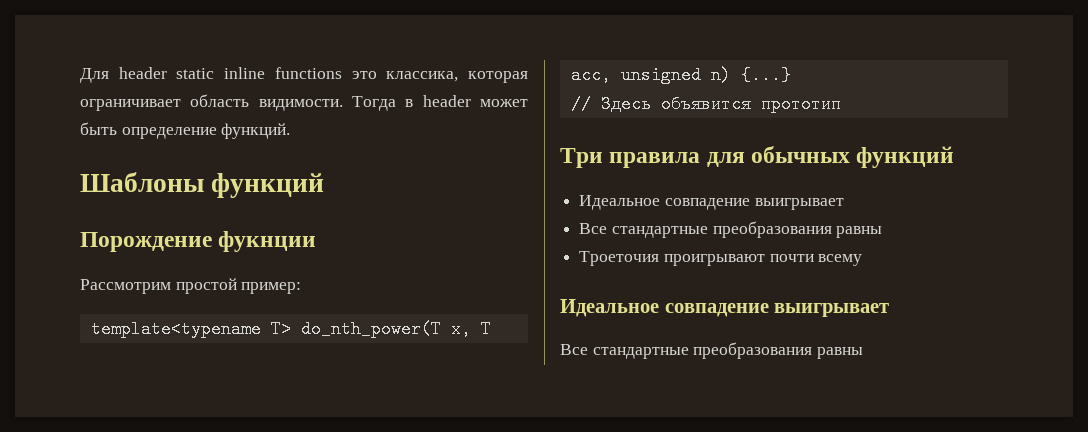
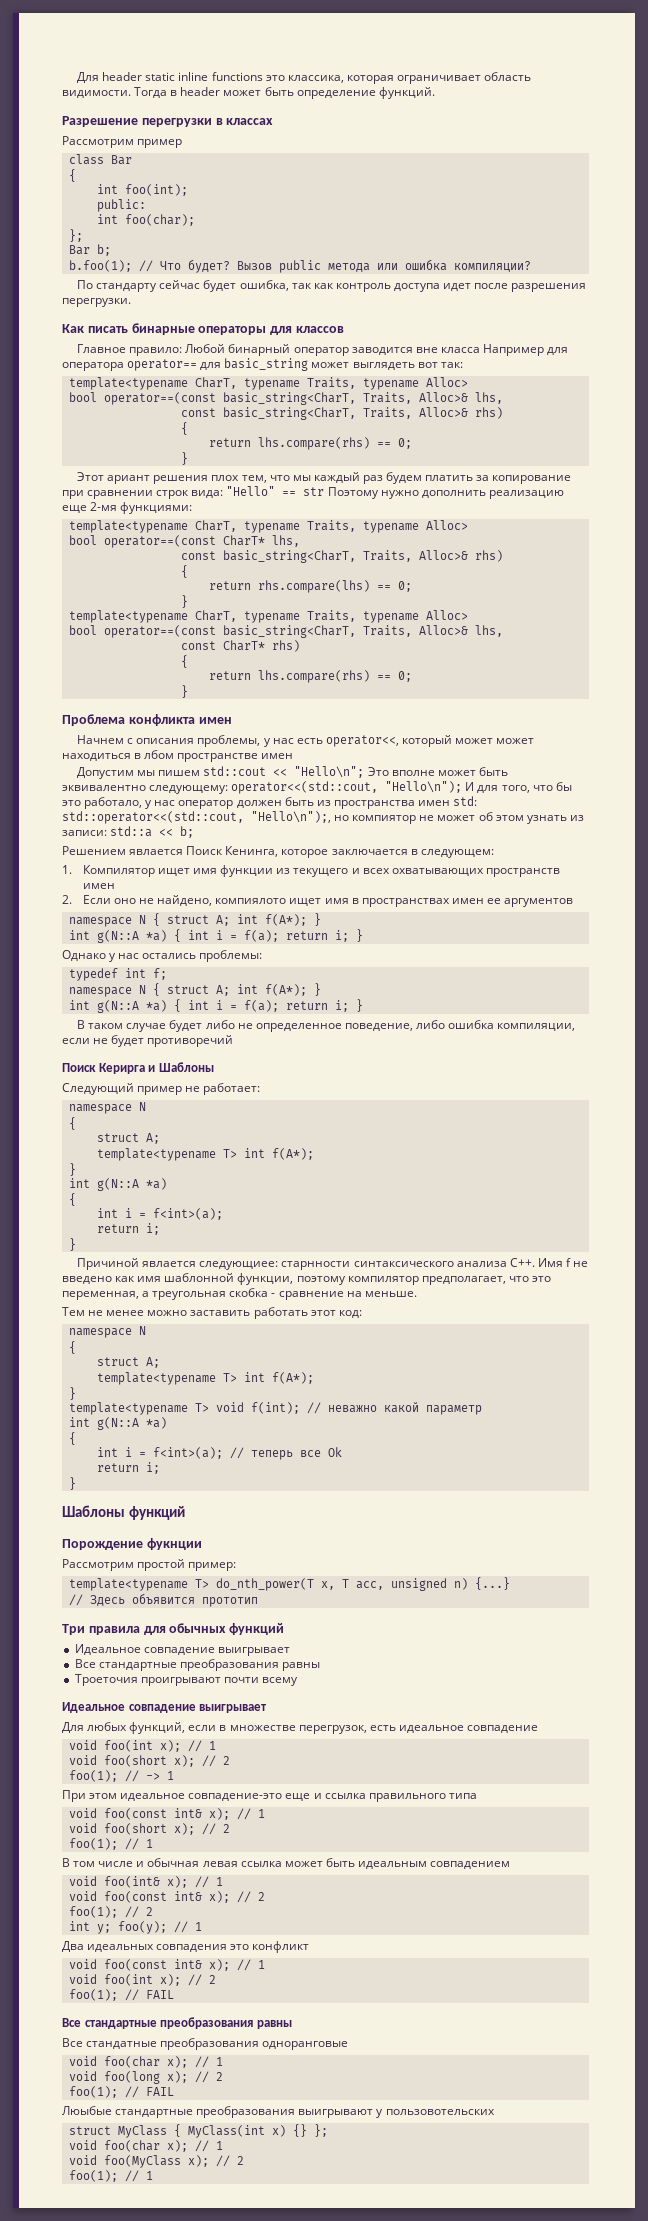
+ Разрешение перегрузки в классах
+ Рассмотрим пример
+ class Bar
+ {
+ int foo(int);
+ public:
+ int foo(char);
+ };
+ Bar b;
+ b.foo(1); // Что будет? Вызов public метода или ошибка компиляции?
+ По стандарту сейчас будет ошибка, так как контроль доступа идет после разрешения перегрузки.
+ Как писать бинарные операторы для классов
+ Главное правило: Любой бинарный оператор заводится вне класса Например для оператора operator== для basic_string может выглядеть вот так:
+ template<typename CharT, typename Traits, typename Alloc>
+ bool operator==(const basic_string<CharT, Traits, Alloc>& lhs,
+ const basic_string<CharT, Traits, Alloc>& rhs)
+ {
+ return lhs.compare(rhs) == 0;
+ }
+ Этот ариант решения плох тем, что мы каждый раз будем платить за копирование при сравнении строк вида: "Hello" == str Поэтому нужно дополнить реализацию еще 2-мя функциями:
+ template<typename CharT, typename Traits, typename Alloc>
+ bool operator==(const CharT* lhs,
+ const basic_string<CharT, Traits, Alloc>& rhs)
+ {
+ return rhs.compare(lhs) == 0;
+ }
+ template<typename CharT, typename Traits, typename Alloc>
+ bool operator==(const basic_string<CharT, Traits, Alloc>& lhs,
+ const CharT* rhs)
+ {
+ return lhs.compare(rhs) == 0;
+ }
+ Проблема конфликта имен
+ Начнем с описания проблемы, у нас есть operator<<, который может может находиться в лбом пространстве имен
+ Допустим мы пишем std::cout << "Hello\n"; Это вполне может быть эквивалентно следующему: operator<<(std::cout, "Hello\n"); И для того, что бы это работало, у нас оператор должен быть из пространства имен std: std::operator<<(std::cout, "Hello\n");, но компиятор не может об этом узнать из записи: std::a << b;
+ Решением явлается Поиск Кенинга, которое заключается в следующем:
+ 1. Компилятор ищет имя функции из текущего и всех охватывающих пространств имен
+ 2. Если оно не найдено, компиялото ищет имя в пространствах имен ее аргументов
+ namespace N { struct A; int f(A*); }
+ int g(N::A *a) { int i = f(a); return i; }
+ Однако у нас остались проблемы:
+ typedef int f;
+ namespace N { struct A; int f(A*); }
+ int g(N::A *a) { int i = f(a); return i; }
+ В таком случае будет либо не определенное поведение, либо ошибка компиляции, если не будет противоречий
+ Поиск Керирга и Шаблоны
+ Следующий пример не работает:
+ namespace N
+ {
+ struct A;
+ template<typename T> int f(A*);
+ }
+ int g(N::A *a)
+ {
+ int i = f<int>(a);
+ return i;
+ }
+ Причиной явлается следующиее: старнности синтаксического анализа С++. Имя f не введено как имя шаблонной функции, поэтому компилятор предполагает, что это переменная, а треугольная скобка - сравнение на меньше.
+ Тем не менее можно заставить работать этот код:
+ namespace N
+ {
+ struct A;
+ template<typename T> int f(A*);
+ }
+ template<typename T> void f(int); // неважно какой параметр
+ int g(N::A *a)
+ {
+ int i = f<int>(a); // теперь все Ok
+ return i;
+ }
  Троеточия проигрывают почти всему
  Идеальное совпадение выигрывает
+ Для любых функций, если в множестве перегрузок, есть идеальное совпадение
+ void foo(int x); // 1
+ void foo(short x); // 2
+ foo(1); // -> 1
+ При этом идеальное совпадение-это еще и ссылка правильного типа
+ void foo(const int& x); // 1
+ void foo(short x); // 2
+ foo(1); // 1
+ В том числе и обычная левая ссылка может быть идеальным совпадением
+ void foo(int& x); // 1
+ void foo(const int& x); // 2
+ foo(1); // 2
+ int y; foo(y); // 1
+ Два идеальных совпадения это конфликт
+ void foo(const int& x); // 1
+ void foo(int x); // 2
+ foo(1); // FAIL
  Все стандартные преобразования равны
+ Все стандатные преобразования одноранговые
+ void foo(char x); // 1
+ void foo(long x); // 2
+ foo(1); // FAIL
+ Люыбые стандартные преобразования выигрывают у пользовотельских
+ struct MyClass { MyClass(int x) {} };
+ void foo(char x); // 1
+ void foo(MyClass x); // 2
+ foo(1); // 1

